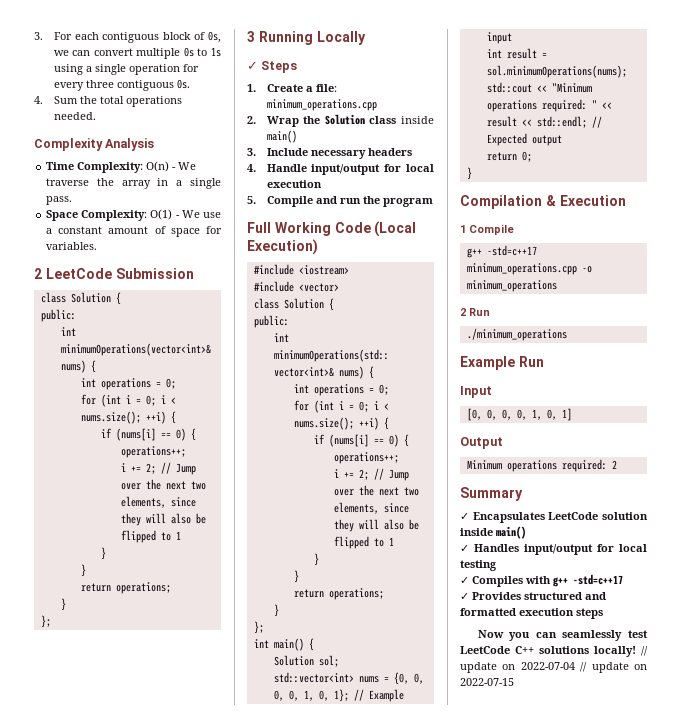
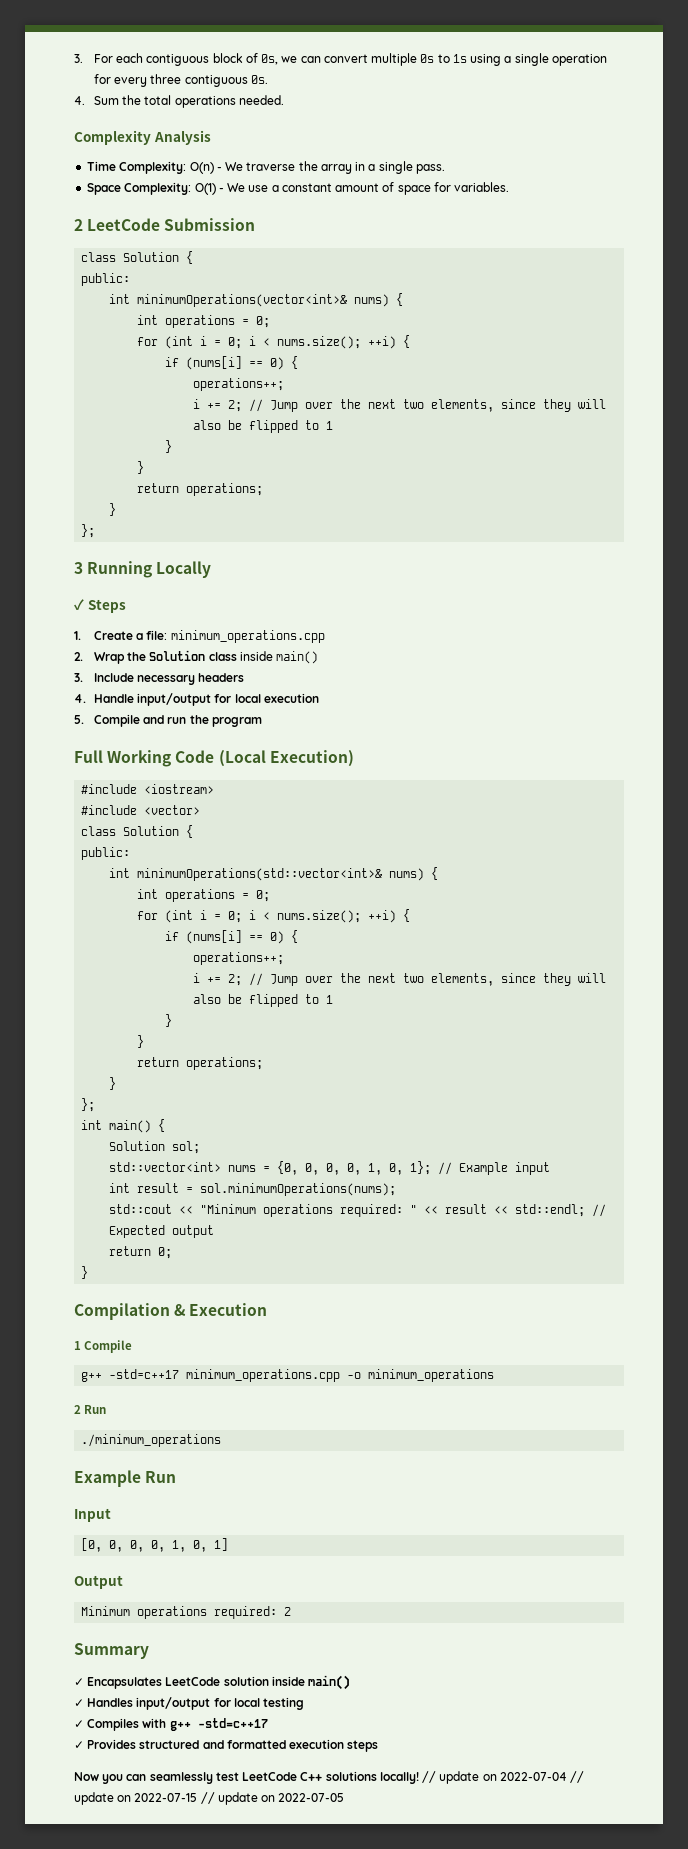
- // update on 2022-07-04 // update on 2022-07-15
+ // update on 2022-07-04 // update on 2022-07-15 // update on 2022-07-05

